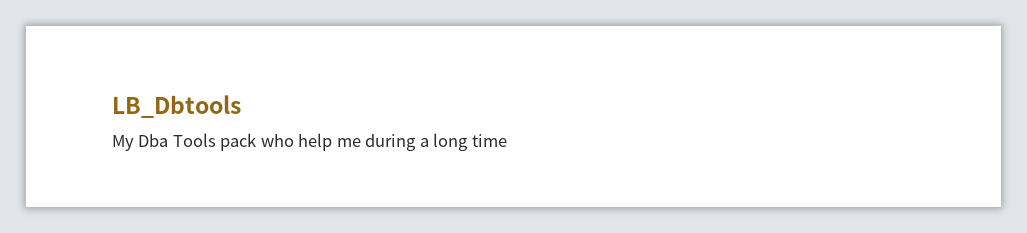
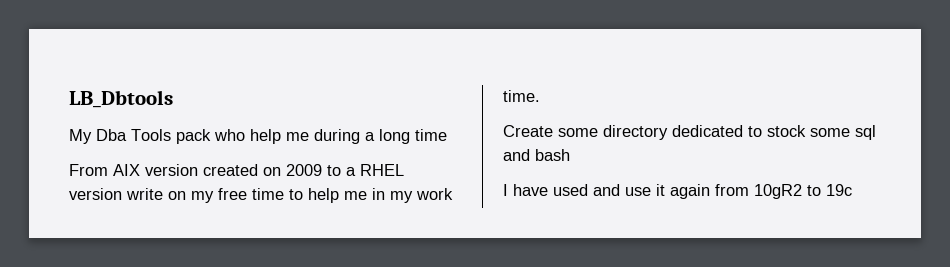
+ From AIX version created on 2009 to a RHEL version write on my free time to help me in my work time.
+ Create some directory dedicated to stock some sql and bash
+ I have used and use it again from 10gR2 to 19c

